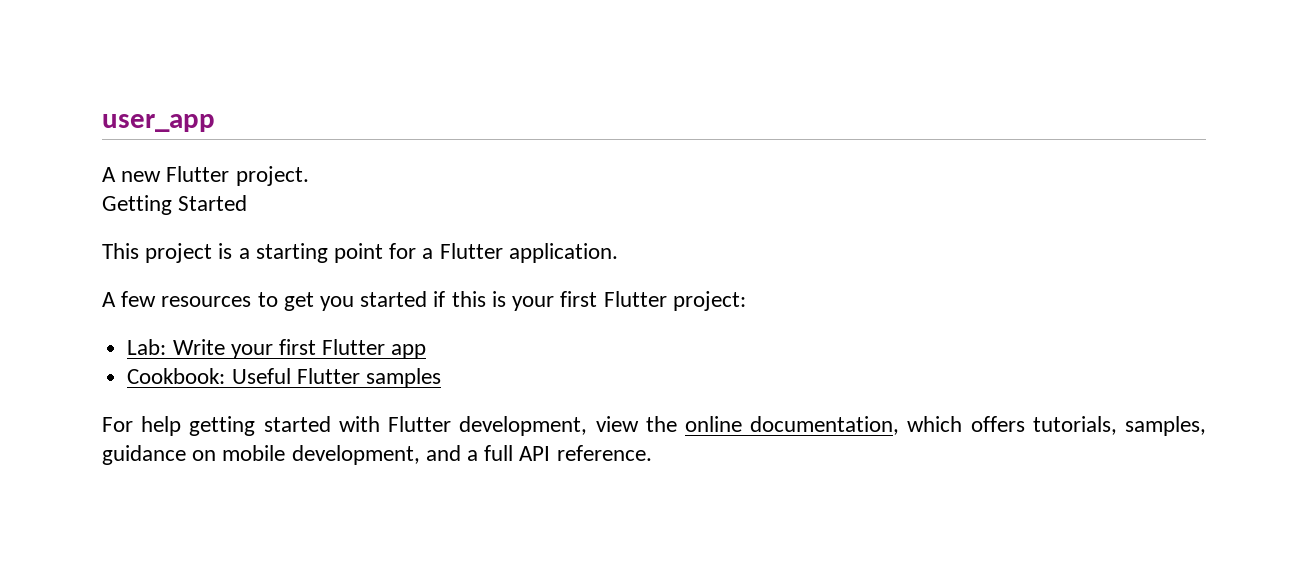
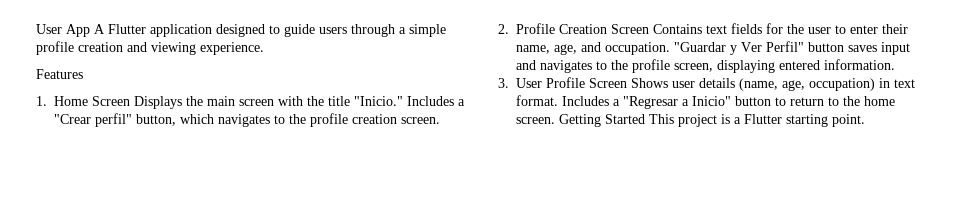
- user_app
- A new Flutter project.
- Getting Started
- This project is a starting point for a Flutter application.
- A few resources to get you started if this is your first Flutter project:
- Lab: Write your first Flutter app
- Cookbook: Useful Flutter samples
- For help getting started with Flutter development, view the online documentation, which offers tutorials, samples, guidance on mobile development, and a full API reference.
+ User App A Flutter application designed to guide users through a simple profile creation and viewing experience.
+ Features
+ 1. Home Screen Displays the main screen with the title "Inicio." Includes a "Crear perfil" button, which navigates to the profile creation screen.
+ 2. Profile Creation Screen Contains text fields for the user to enter their name, age, and occupation. "Guardar y Ver Perfil" button saves input and navigates to the profile screen, displaying entered information.
+ 3. User Profile Screen Shows user details (name, age, occupation) in text format. Includes a "Regresar a Inicio" button to return to the home screen. Getting Started This project is a Flutter starting point.

